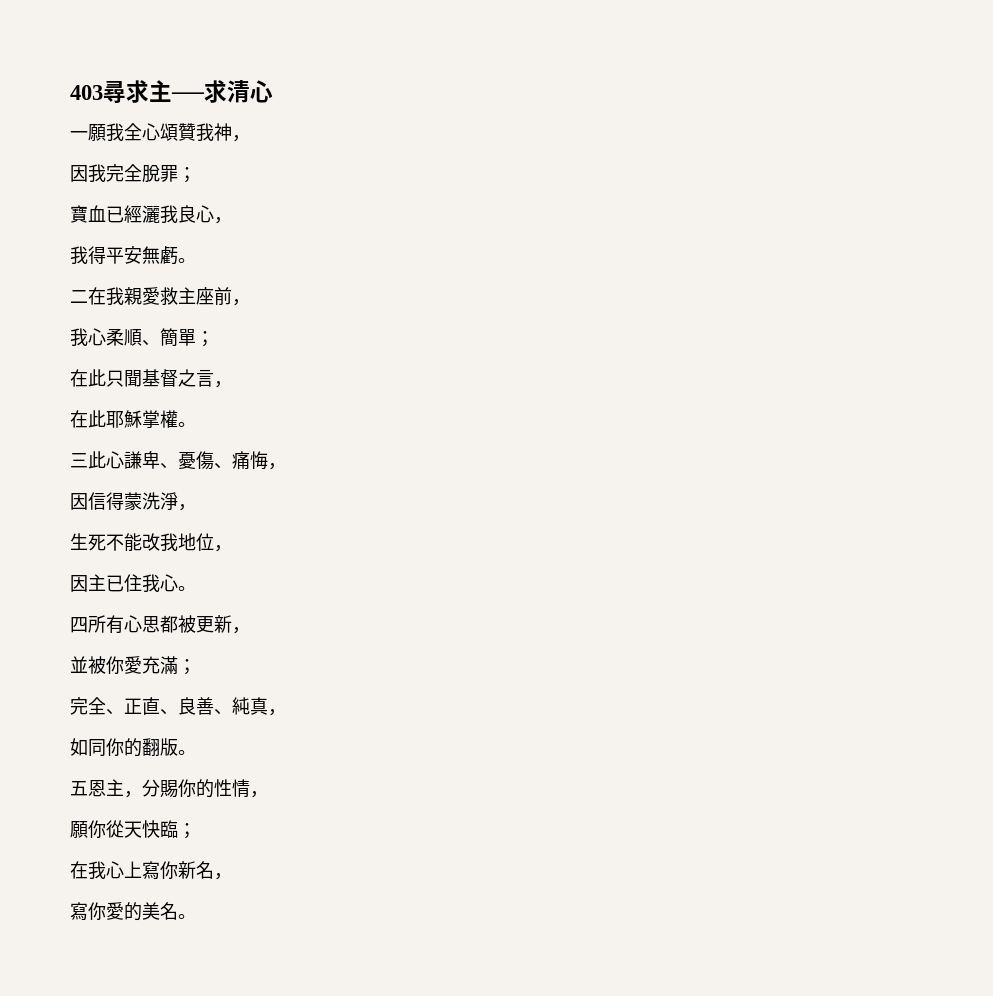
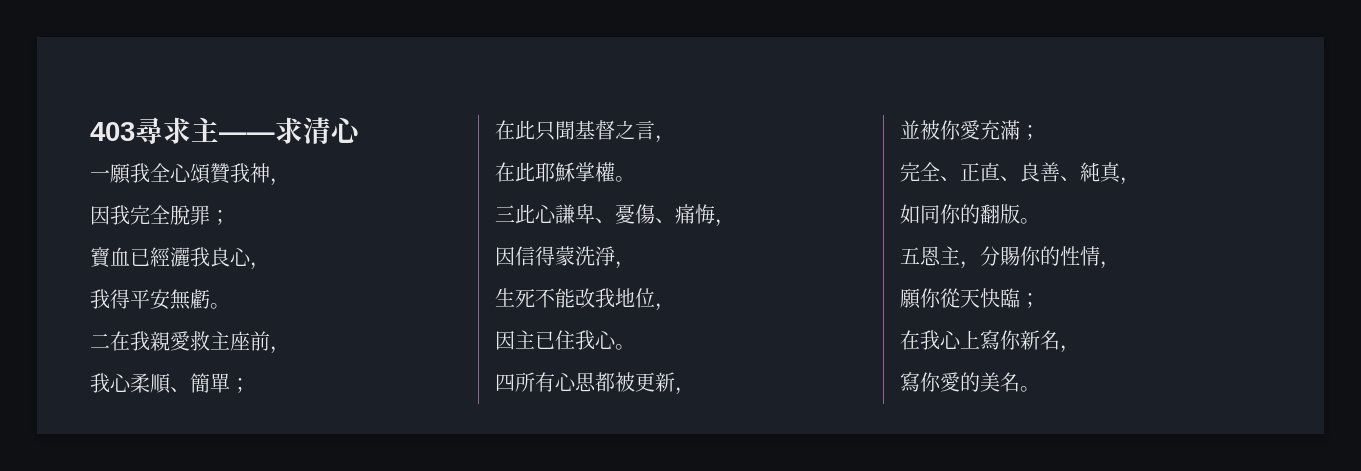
- 403尋求主──求清心
+ 403尋求主——求清心

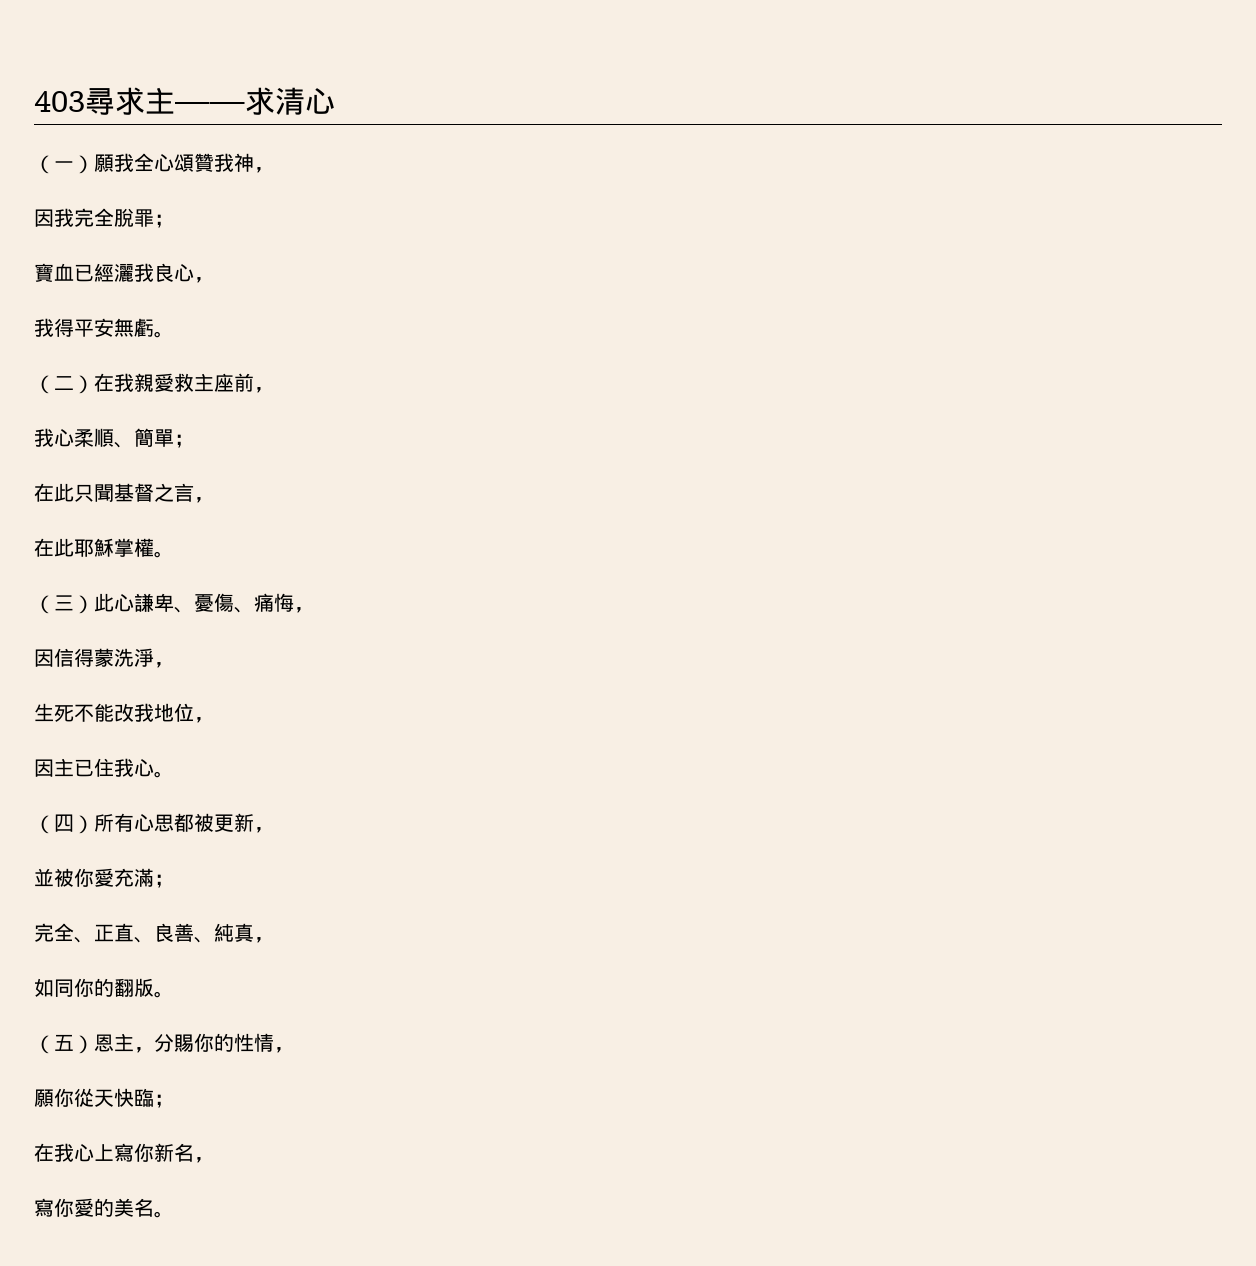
- 一願我全心頌贊我神，
+ （一）願我全心頌贊我神，
- 二在我親愛救主座前，
+ （二）在我親愛救主座前，
- 三此心謙卑、憂傷、痛悔，
+ （三）此心謙卑、憂傷、痛悔，
- 四所有心思都被更新，
+ （四）所有心思都被更新，
- 五恩主，分賜你的性情，
+ （五）恩主，分賜你的性情，

